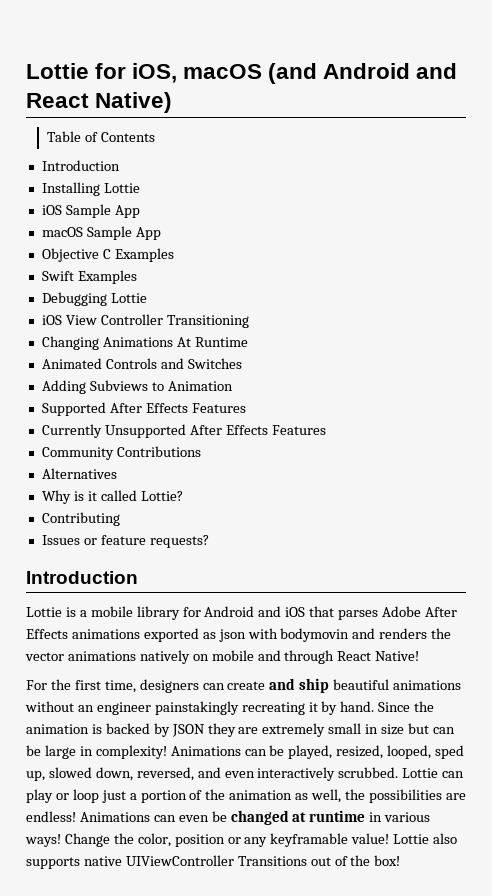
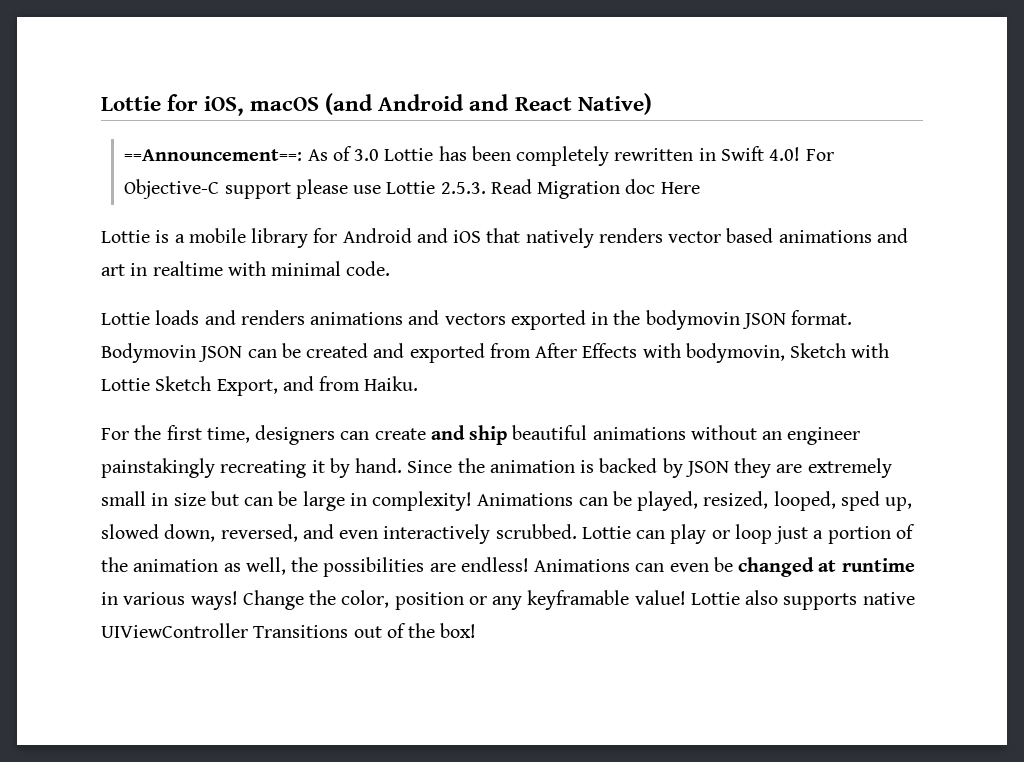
- Table of Contents
- Introduction
- Installing Lottie
- iOS Sample App
- macOS Sample App
- Objective C Examples
- Swift Examples
- Debugging Lottie
- iOS View Controller Transitioning
- Changing Animations At Runtime
- Animated Controls and Switches
- Adding Subviews to Animation
- Supported After Effects Features
- Currently Unsupported After Effects Features
- Community Contributions
- Alternatives
- Why is it called Lottie?
- Contributing
- Issues or feature requests?
- Introduction
+ ==Announcement==: As of 3.0 Lottie has been completely rewritten in Swift 4.0! For Objective-C support please use Lottie 2.5.3. Read Migration doc Here
- Lottie is a mobile library for Android and iOS that parses Adobe After Effects animations exported as json with bodymovin and renders the vector animations natively on mobile and through React Native!
+ Lottie is a mobile library for Android and iOS that natively renders vector based animations and art in realtime with minimal code.
+ Lottie loads and renders animations and vectors exported in the bodymovin JSON format. Bodymovin JSON can be created and exported from After Effects with bodymovin, Sketch with Lottie Sketch Export, and from Haiku.

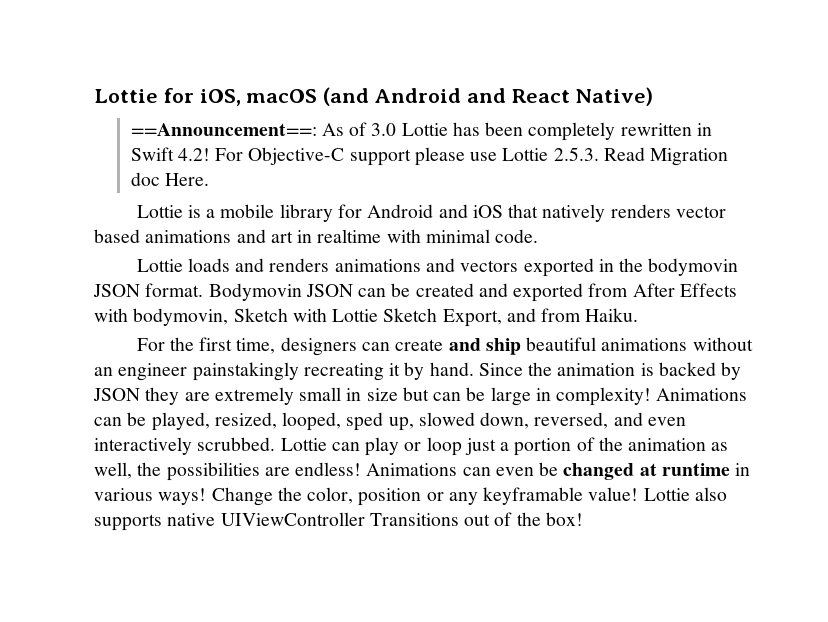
- ==Announcement==: As of 3.0 Lottie has been completely rewritten in Swift 4.0!
+ ==Announcement==: As of 3.0 Lottie has been completely rewritten in Swift 4.2!
- For Objective-C support please use Lottie 2.5.3. Read Migration doc Here
+ For Objective-C support please use Lottie 2.5.3. Read Migration doc Here.

